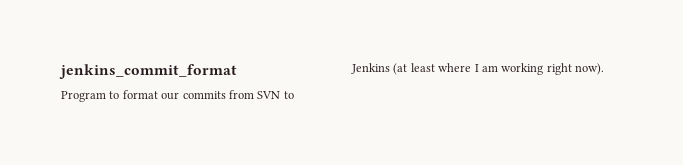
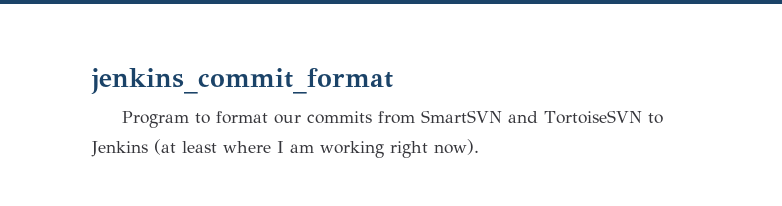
- Program to format our commits from SVN to Jenkins (at least where I am working right now).
+ Program to format our commits from SmartSVN and TortoiseSVN to Jenkins (at least where I am working right now).

